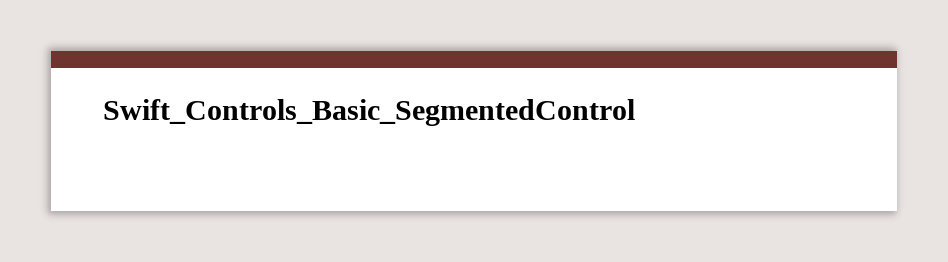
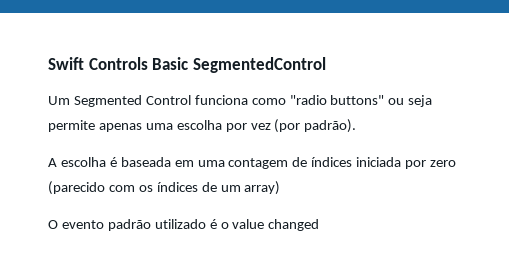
- Swift_Controls_Basic_SegmentedControl
+ Swift Controls Basic SegmentedControl
+ Um Segmented Control funciona como "radio buttons" ou seja permite apenas uma escolha por vez (por padrão).
+ A escolha é baseada em uma contagem de índices iniciada por zero (parecido com os índices de um array)
+ O evento padrão utilizado é o value changed

